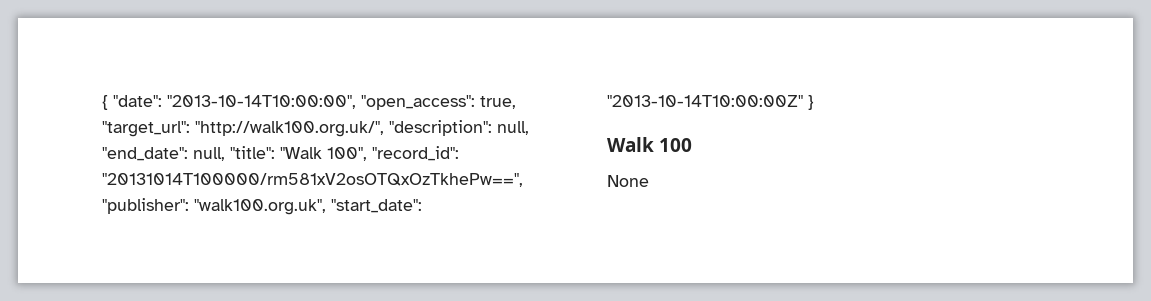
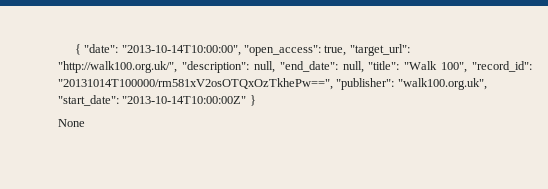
- Walk 100

